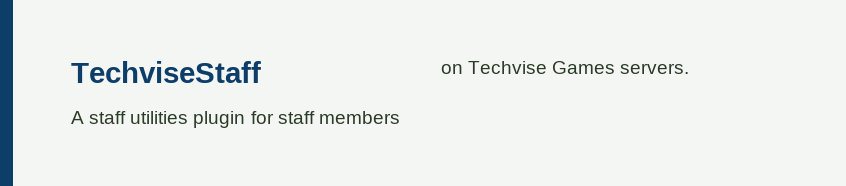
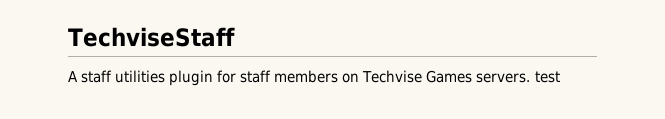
- A staff utilities plugin for staff members on Techvise Games servers.
+ A staff utilities plugin for staff members on Techvise Games servers. test

